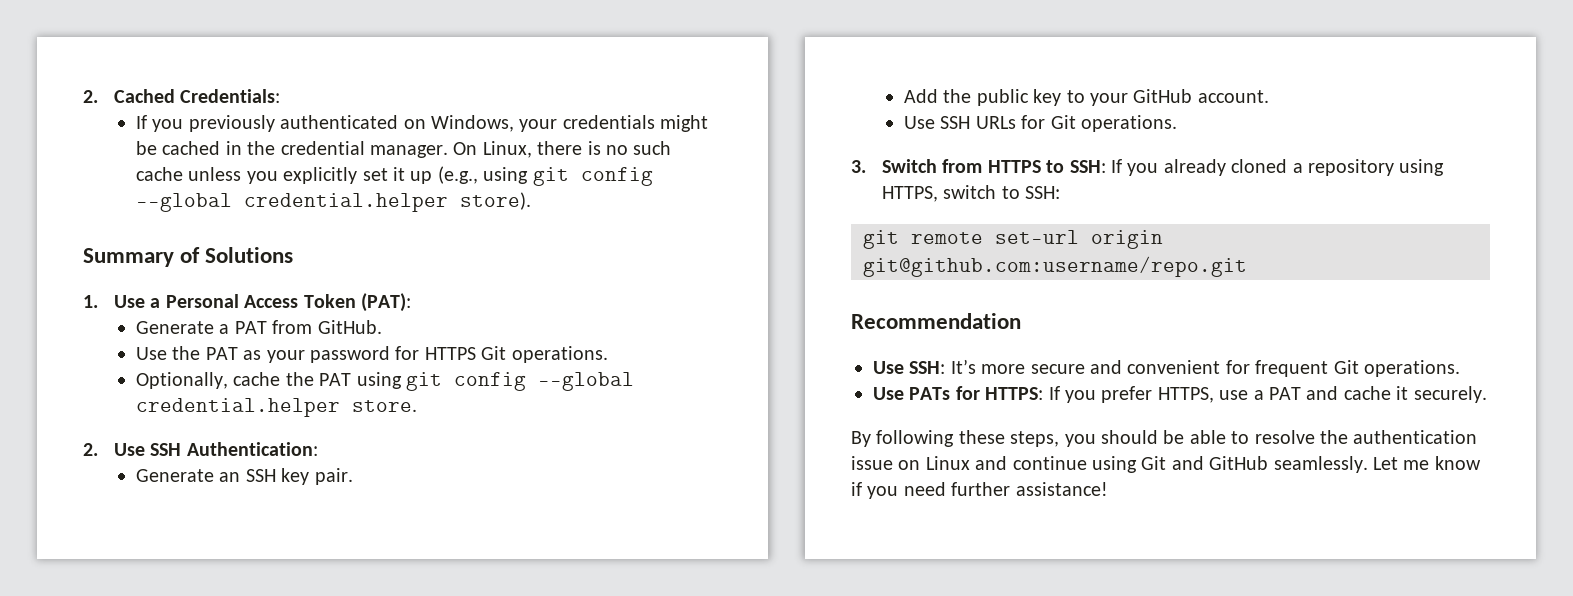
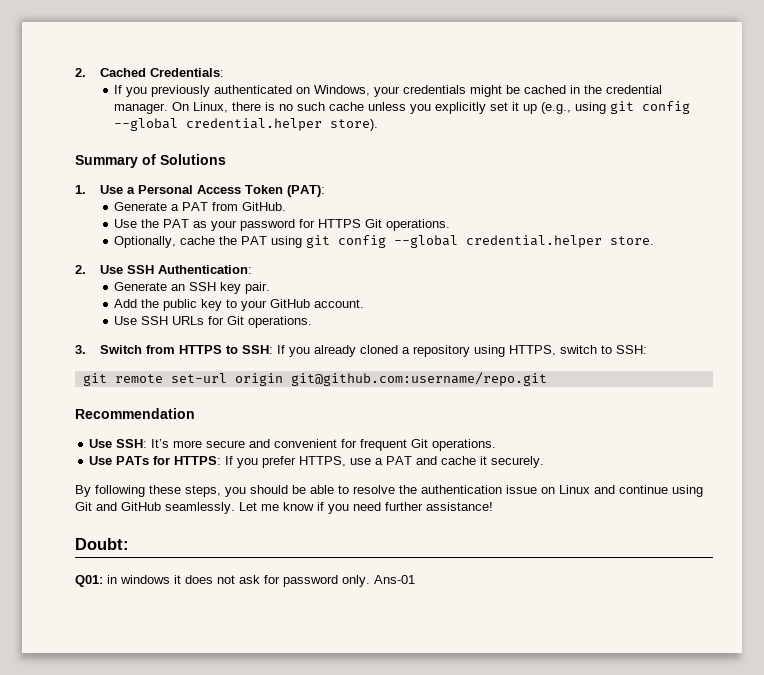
+ Doubt:
+ Q01: in windows it does not ask for password only. Ans-01

